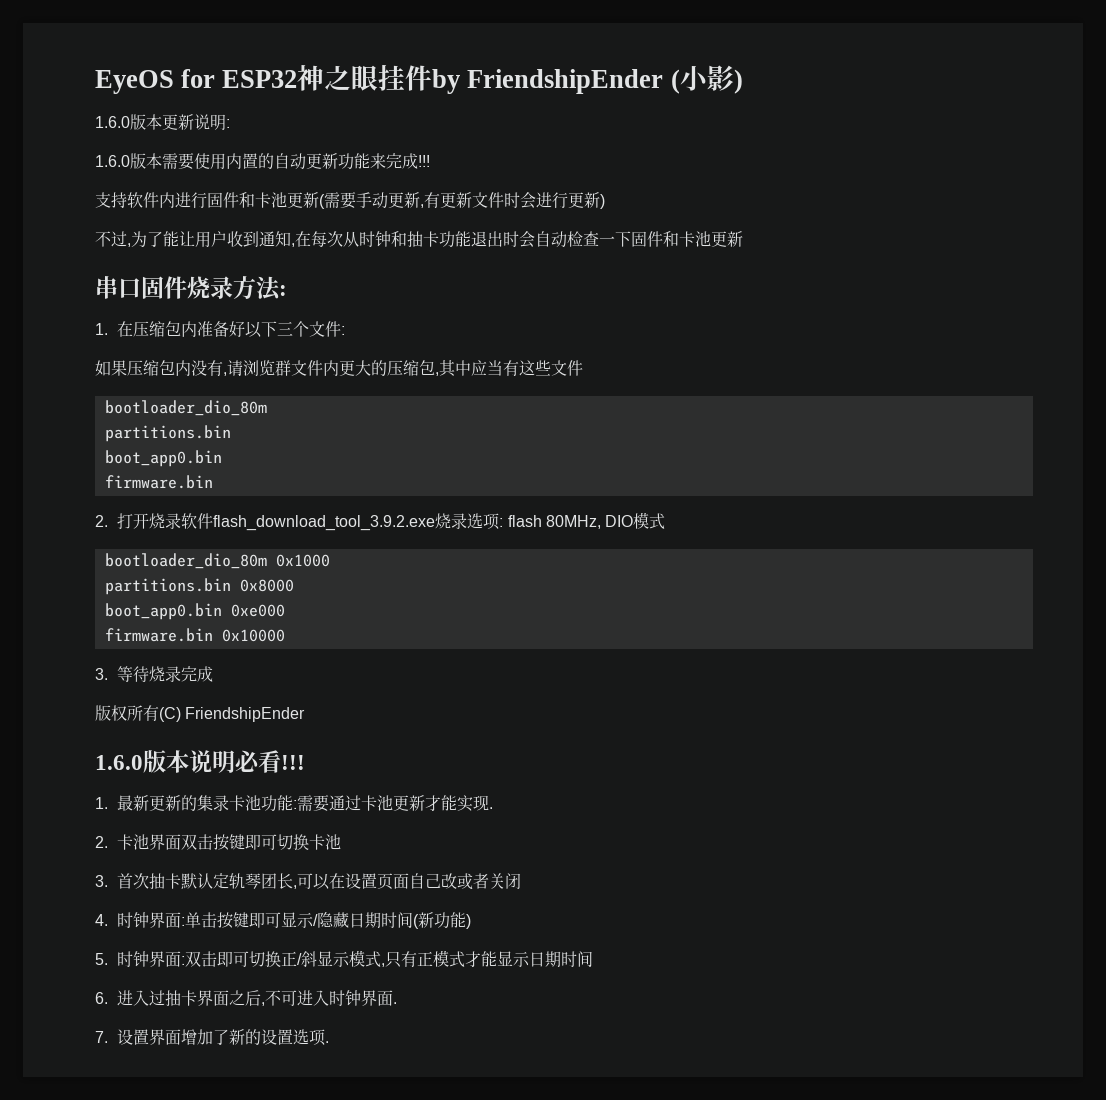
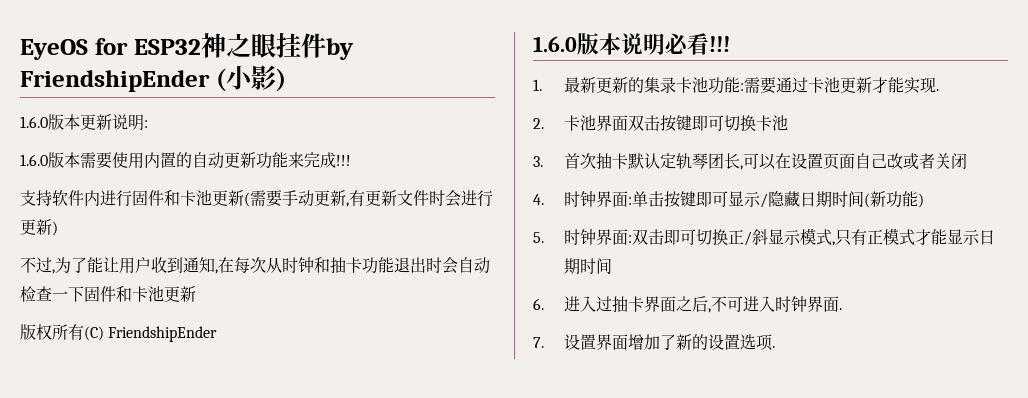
- 串口固件烧录方法:
- 1.在压缩包内准备好以下三个文件:
- 如果压缩包内没有,请浏览群文件内更大的压缩包,其中应当有这些文件
- bootloader_dio_80m
- partitions.bin
- boot_app0.bin
- firmware.bin
- 2.打开烧录软件flash_download_tool_3.9.2.exe烧录选项: flash 80MHz, DIO模式
- bootloader_dio_80m 0x1000
- partitions.bin 0x8000
- boot_app0.bin 0xe000
- firmware.bin 0x10000
- 3.等待烧录完成

